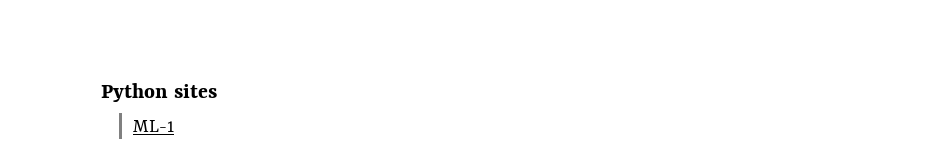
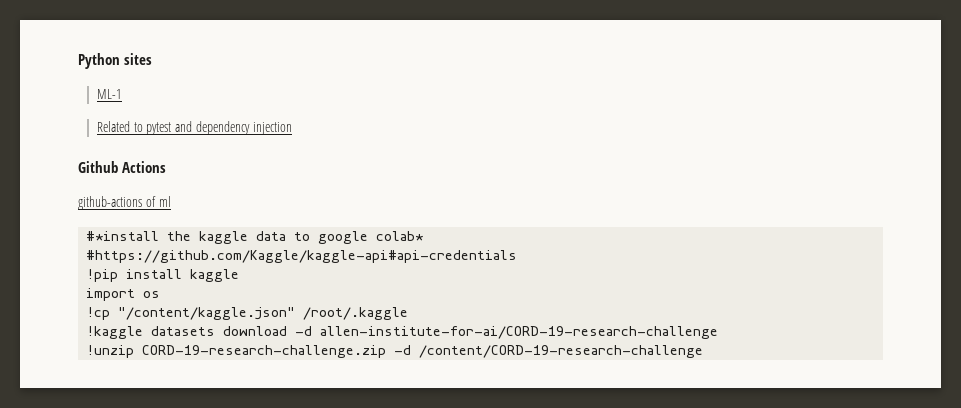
+ Related to pytest and dependency injection
+ Github Actions
+ github-actions of ml
+ #*install the kaggle data to google colab*
+ #https://github.com/Kaggle/kaggle-api#api-credentials
+ !pip install kaggle
+ import os
+ !cp "/content/kaggle.json" /root/.kaggle
+ !kaggle datasets download -d allen-institute-for-ai/CORD-19-research-challenge
+ !unzip CORD-19-research-challenge.zip -d /content/CORD-19-research-challenge

